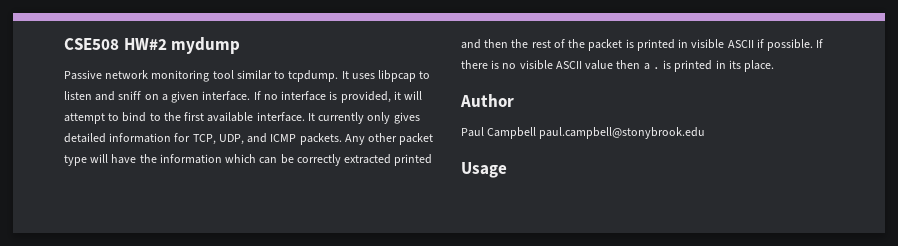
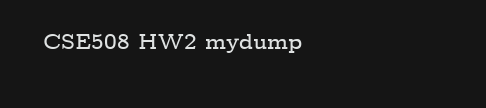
- CSE508 HW#2 mydump
+ CSE508 HW2 mydump
- Passive network monitoring tool similar to tcpdump. It uses libpcap to listen and sniff on a given interface. If no interface is provided, it will attempt to bind to the first available interface. It currently only gives detailed information for TCP, UDP, and ICMP packets. Any other packet type will have the information which can be correctly extracted printed and then the rest of the packet is printed in visible ASCII if possible. If there is no visible ASCII value then a . is printed in its place.
- Author
- Paul Campbell paul.campbell@stonybrook.edu
- Usage

